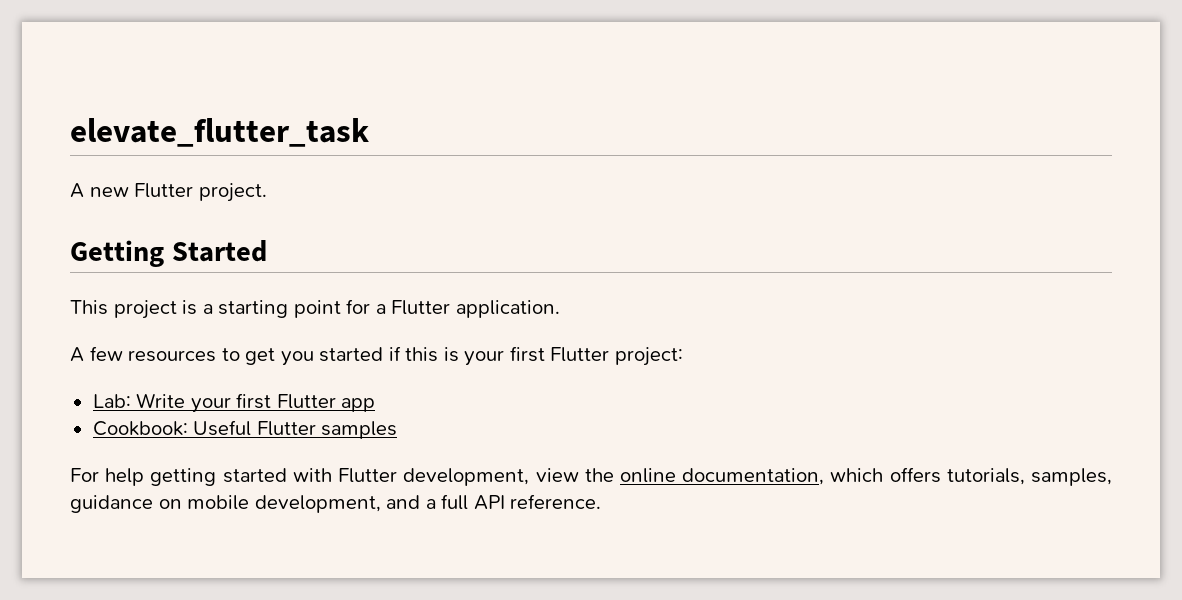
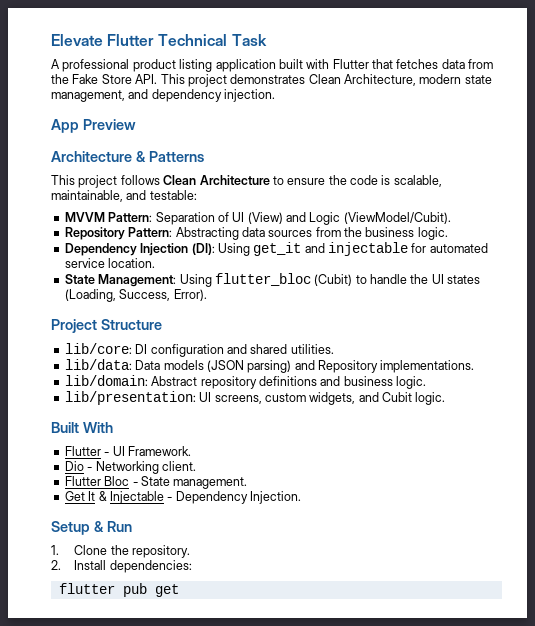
- elevate_flutter_task
- A new Flutter project.
- Getting Started
- This project is a starting point for a Flutter application.
- A few resources to get you started if this is your first Flutter project:
- Lab: Write your first Flutter app
- Cookbook: Useful Flutter samples
- For help getting started with Flutter development, view the online documentation, which offers tutorials, samples, guidance on mobile development, and a full API reference.
+ Elevate Flutter Technical Task
+ A professional product listing application built with Flutter that fetches data from the Fake Store API. This project demonstrates Clean Architecture, modern state management, and dependency injection.
+ App Preview
+ Architecture & Patterns
+ This project follows Clean Architecture to ensure the code is scalable, maintainable, and testable:
+ MVVM Pattern: Separation of UI (View) and Logic (ViewModel/Cubit).
+ Repository Pattern: Abstracting data sources from the business logic.
+ Dependency Injection (DI): Using get_it and injectable for automated service location.
+ State Management: Using flutter_bloc (Cubit) to handle the UI states (Loading, Success, Error).
+ Project Structure
+ lib/core: DI configuration and shared utilities.
+ lib/data: Data models (JSON parsing) and Repository implementations.
+ lib/domain: Abstract repository definitions and business logic.
+ lib/presentation: UI screens, custom widgets, and Cubit logic.
+ Built With
+ Flutter - UI Framework.
+ Dio - Networking client.
+ Flutter Bloc - State management.
+ Get It & Injectable - Dependency Injection.
+ Setup & Run
+ 1. Clone the repository.
+ 2. Install dependencies:
+ flutter pub get

